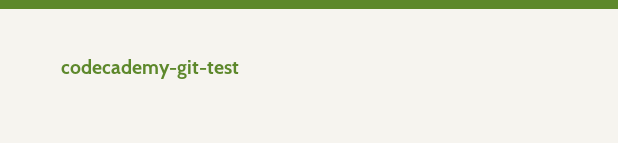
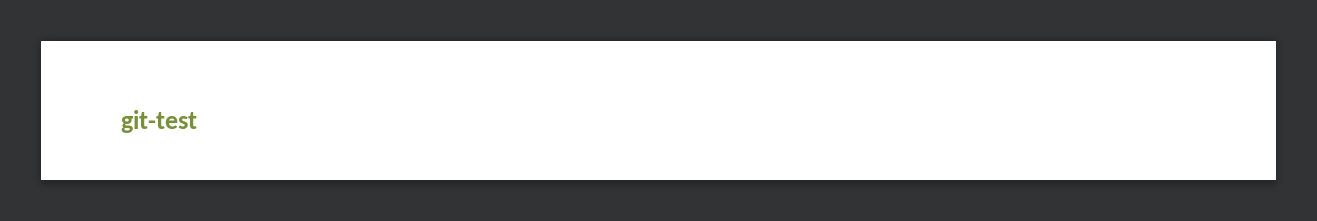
- codecademy-git-test
+ git-test

